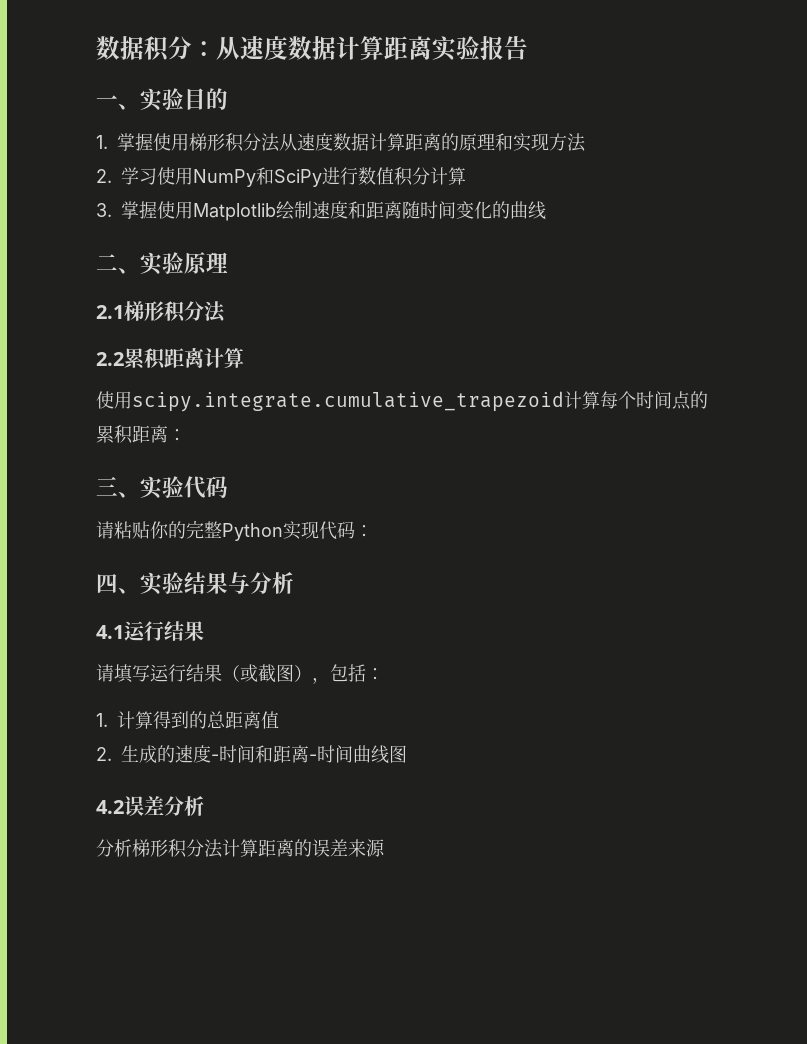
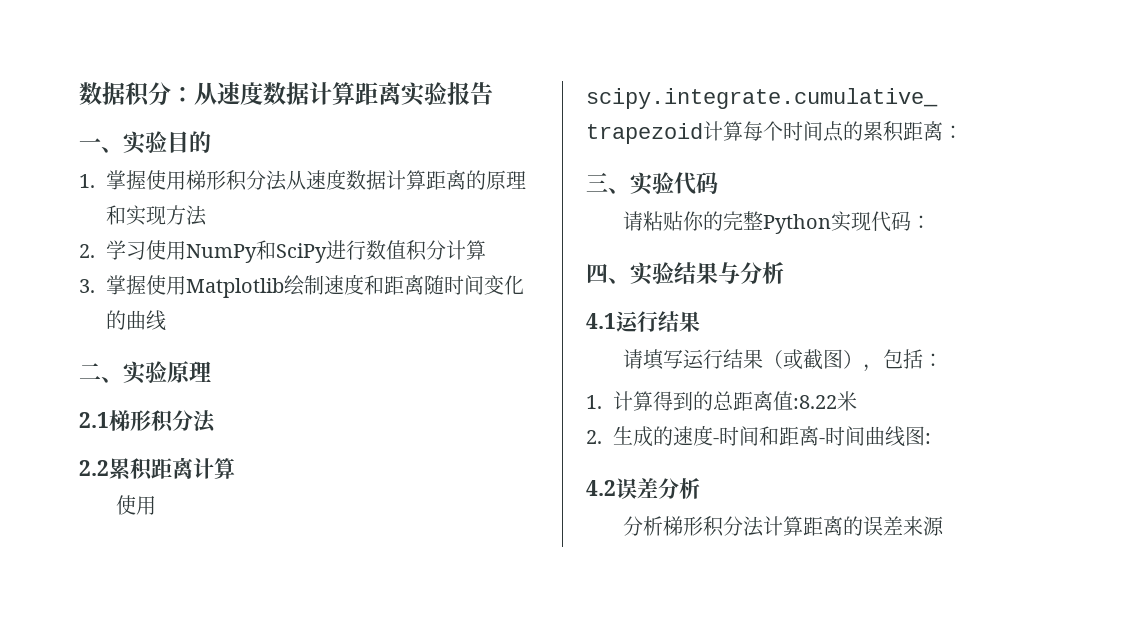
- 1.计算得到的总距离值
+ 1.计算得到的总距离值:8.22米
- 2.生成的速度-时间和距离-时间曲线图
+ 2.生成的速度-时间和距离-时间曲线图:

